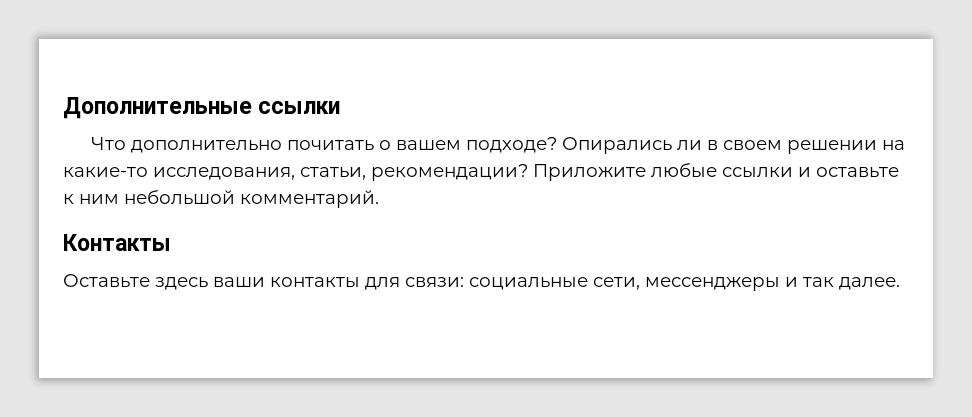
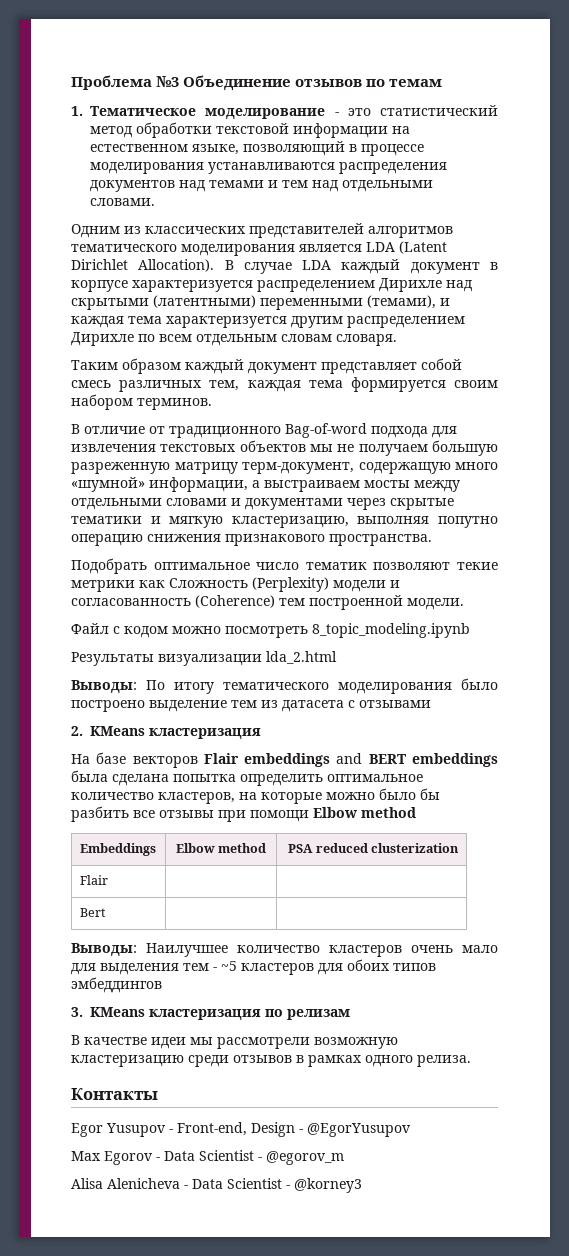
- Дополнительные ссылки
- Что дополнительно почитать о вашем подходе? Опирались ли в своем решении на какие-то исследования, статьи, рекомендации? Приложите любые ссылки и оставьте к ним небольшой комментарий.
+ Проблема №3 Объединение отзывов по темам
+ 1. Tематическое моделирование - это статистический метод обработки текстовой информации на естественном языке, позволяющий в процессе моделирования устанавливаются распределения документов над темами и тем над отдельными словами.
+ Одним из классических представителей алгоритмов тематического моделирования является LDA (Latent Dirichlet Allocation). В случае LDA каждый документ в корпусе характеризуется распределением Дирихле над скрытыми (латентными) переменными (темами), и каждая тема характеризуется другим распределением Дирихле по всем отдельным словам словаря.
+ Таким образом каждый документ представляет собой смесь различных тем, каждая тема формируется своим набором терминов.
+ В отличие от традиционного Bag-of-word подхода для извлечения текстовых объектов мы не получаем большую разреженную матрицу терм-документ, содержащую много «шумной» информации, а выстраиваем мосты между отдельными словами и документами через скрытые тематики и мягкую кластеризацию, выполняя попутно операцию снижения признакового пространства.
+ Подобрать оптимальное число тематик позволяют текие метрики как Сложность (Perplexity) модели и согласованность (Coherence) тем построенной модели.
+ Файл с кодом можно посмотреть 8_topic_modeling.ipynb
+ Результаты визуализации lda_2.html
+ Выводы: По итогу тематического моделирования было построено выделение тем из датасета с отзывами
+ 2. KMeans кластеризация
+ На базе векторов Flair embeddings and BERT embeddings была сделана попытка определить оптимальное количество кластеров, на которые можно было бы разбить все отзывы при помощи Elbow method
+ Embeddings | Elbow method | PSA reduced clusterization
+ Flair | |
+ Bert | |
+ Выводы: Наилучшее количество кластеров очень мало для выделения тем - ~5 кластеров для обоих типов эмбеддингов
+ 3. KMeans кластеризация по релизам
+ В качестве идеи мы рассмотрели возможную кластеризацию среди отзывов в рамках одного релиза.
  Контакты
- Оставьте здесь ваши контакты для связи: социальные сети, мессенджеры и так далее.
+ Egor Yusupov - Front-end, Design - @EgorYusupov
+ Max Egorov - Data Scientist - @egorov_m
+ Alisa Alenicheva - Data Scientist - @korney3

